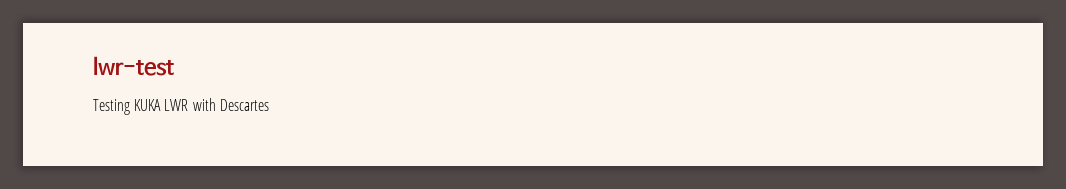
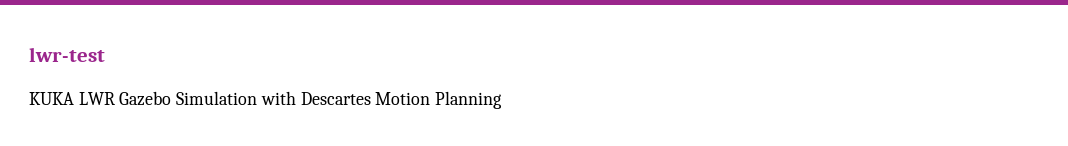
- Testing KUKA LWR with Descartes
+ KUKA LWR Gazebo Simulation with Descartes Motion Planning

